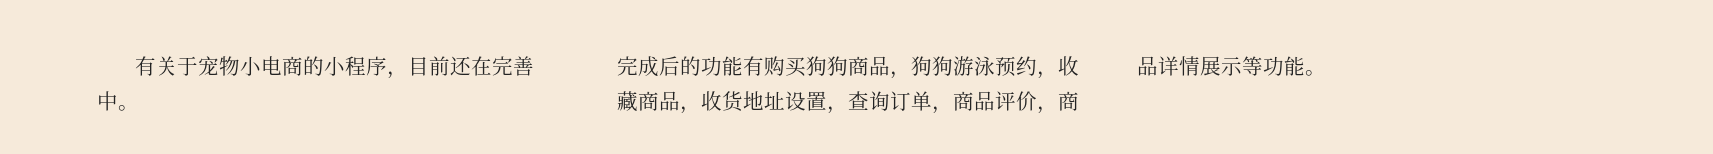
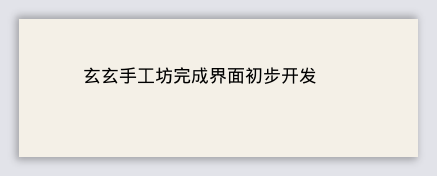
- 有关于宠物小电商的小程序，目前还在完善中。
- 完成后的功能有购买狗狗商品，狗狗游泳预约，收藏商品，收货地址设置，查询订单，商品评价，商品详情展示等功能。
+ 玄玄手工坊完成界面初步开发

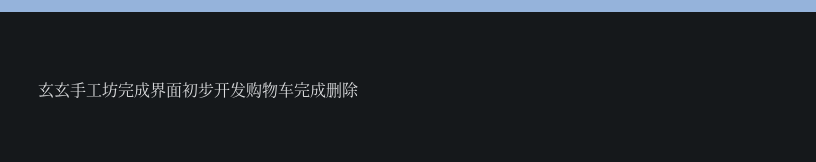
- 玄玄手工坊完成界面初步开发
+ 玄玄手工坊完成界面初步开发购物车完成删除

